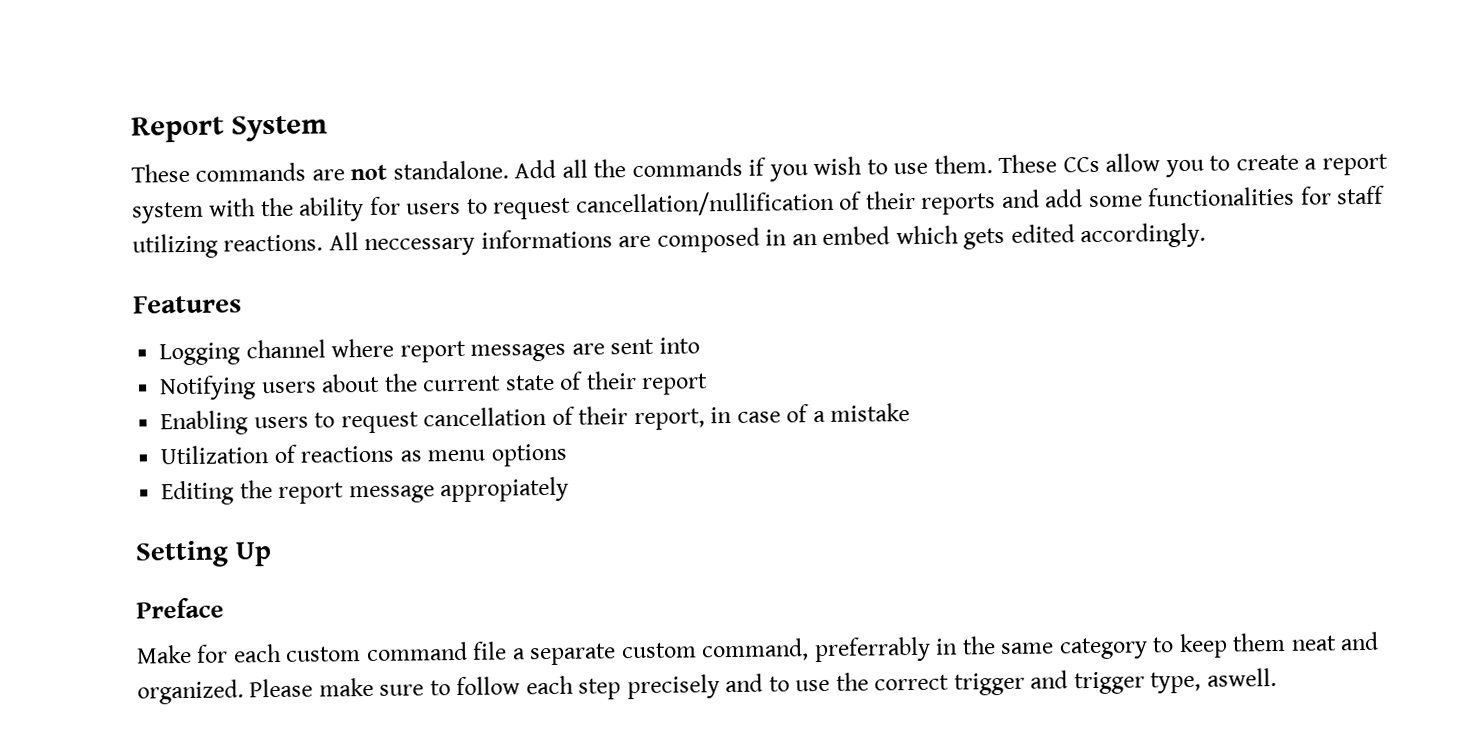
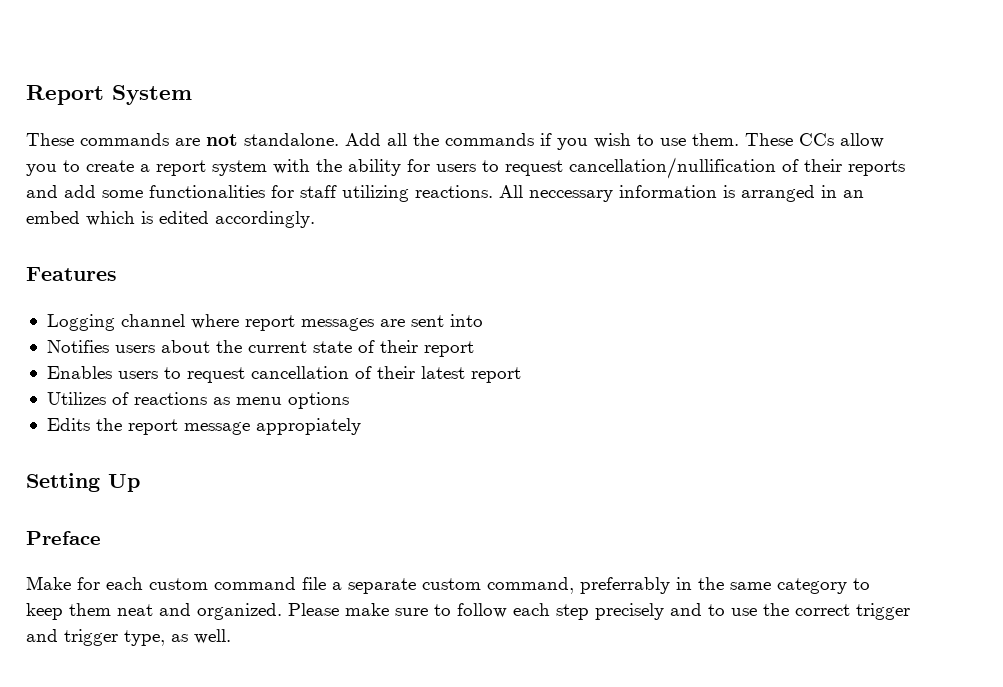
- All neccessary informations are composed in an embed which gets edited accordingly.
+ All neccessary information is arranged in an embed which is edited accordingly.
- Notifying users about the current state of their report
+ Notifies users about the current state of their report
- Enabling users to request cancellation of their report, in case of a mistake
- Utilization of reactions as menu options
+ Enables users to request cancellation of their latest report
+ Utilizes of reactions as menu options
- Editing the report message appropiately
+ Edits the report message appropiately
- Please make sure to follow each step precisely and to use the correct trigger and trigger type, aswell.
+ Please make sure to follow each step precisely and to use the correct trigger and trigger type, as well.

